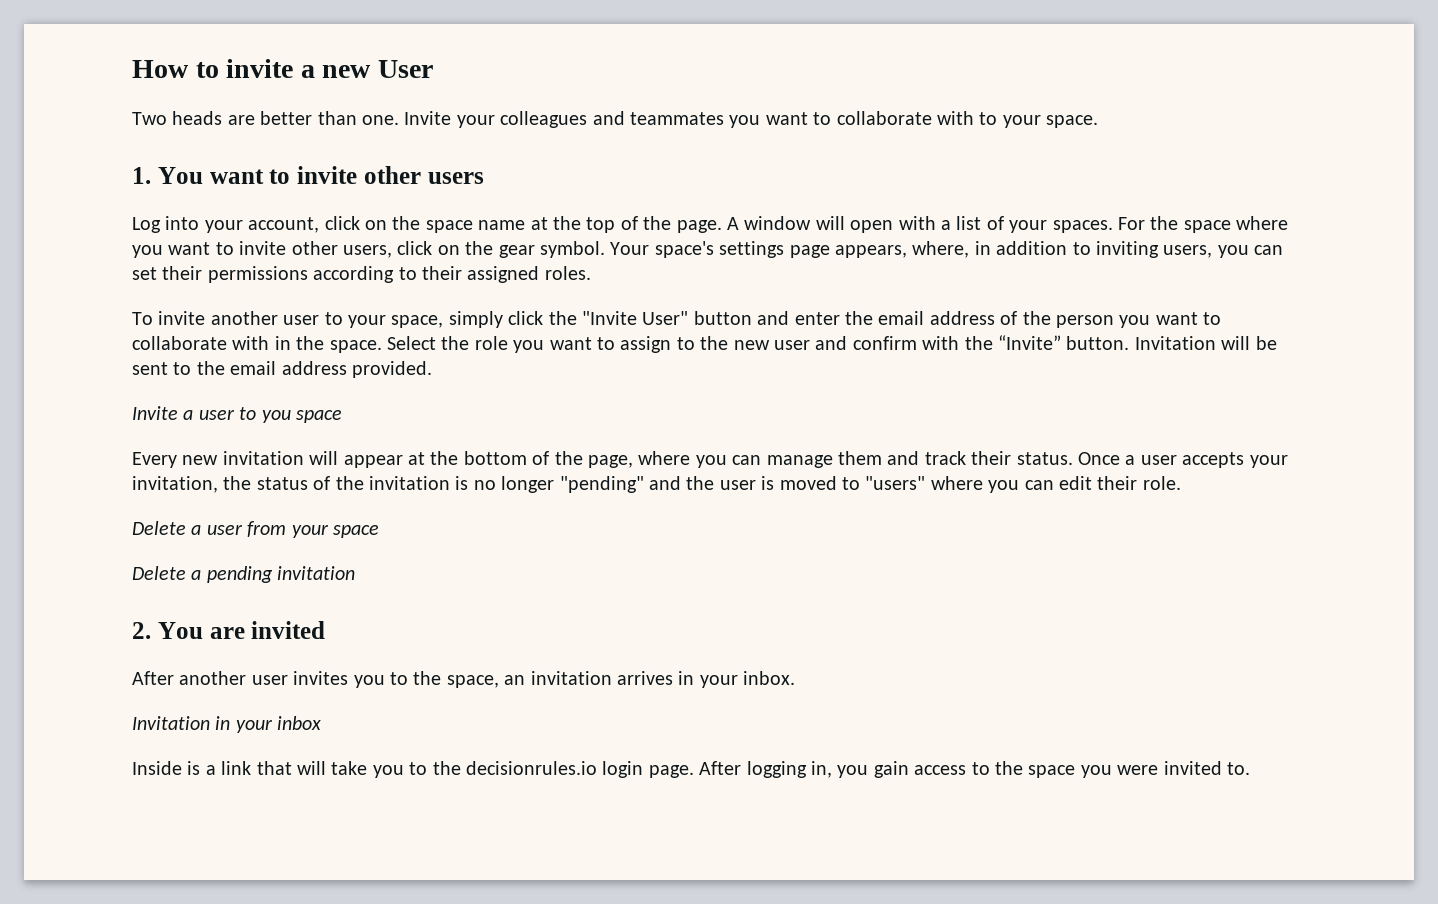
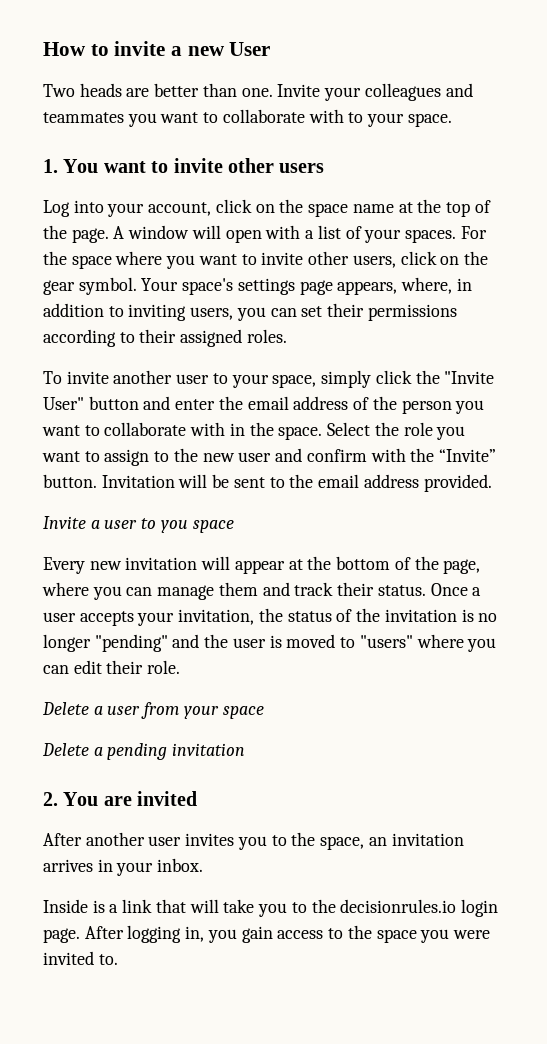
- Invitation in your inbox

